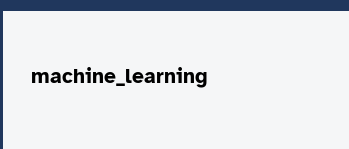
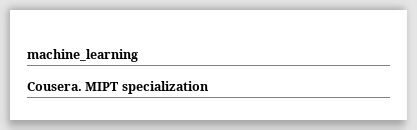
+ Cousera. MIPT specialization

